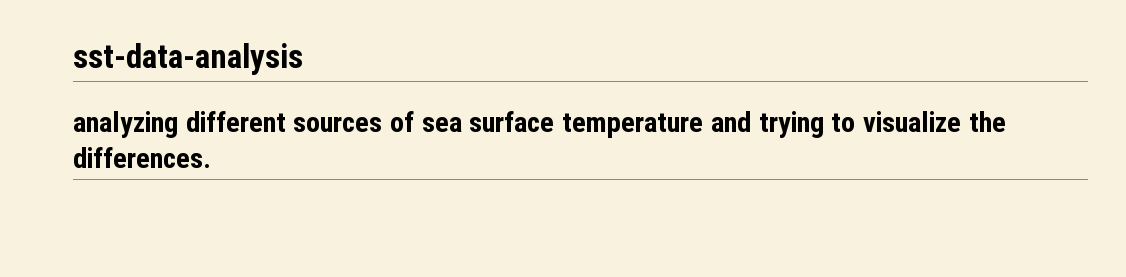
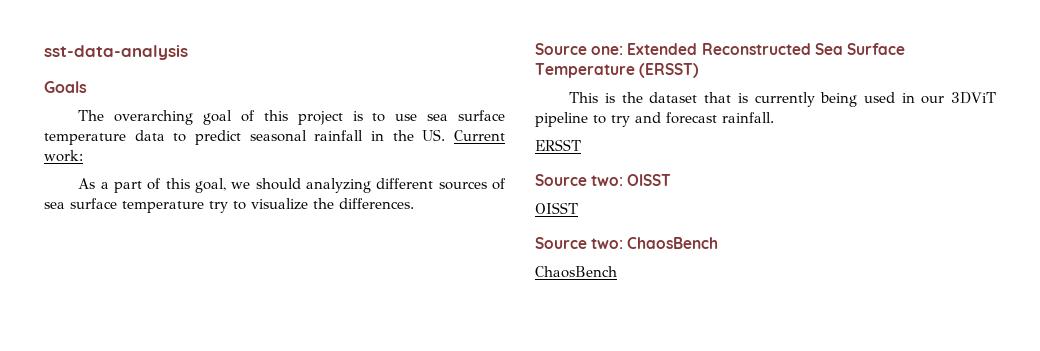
- analyzing different sources of sea surface temperature and trying to visualize the differences.
+ Goals
+ The overarching goal of this project is to use sea surface temperature data to predict seasonal rainfall in the US. Current work:
+ As a part of this goal, we should analyzing different sources of sea surface temperature try to visualize the differences.
+ Source one: Extended Reconstructed Sea Surface Temperature (ERSST)
+ This is the dataset that is currently being used in our 3DViT pipeline to try and forecast rainfall.
+ ERSST
+ Source two: OISST
+ OISST
+ Source two: ChaosBench
+ ChaosBench

